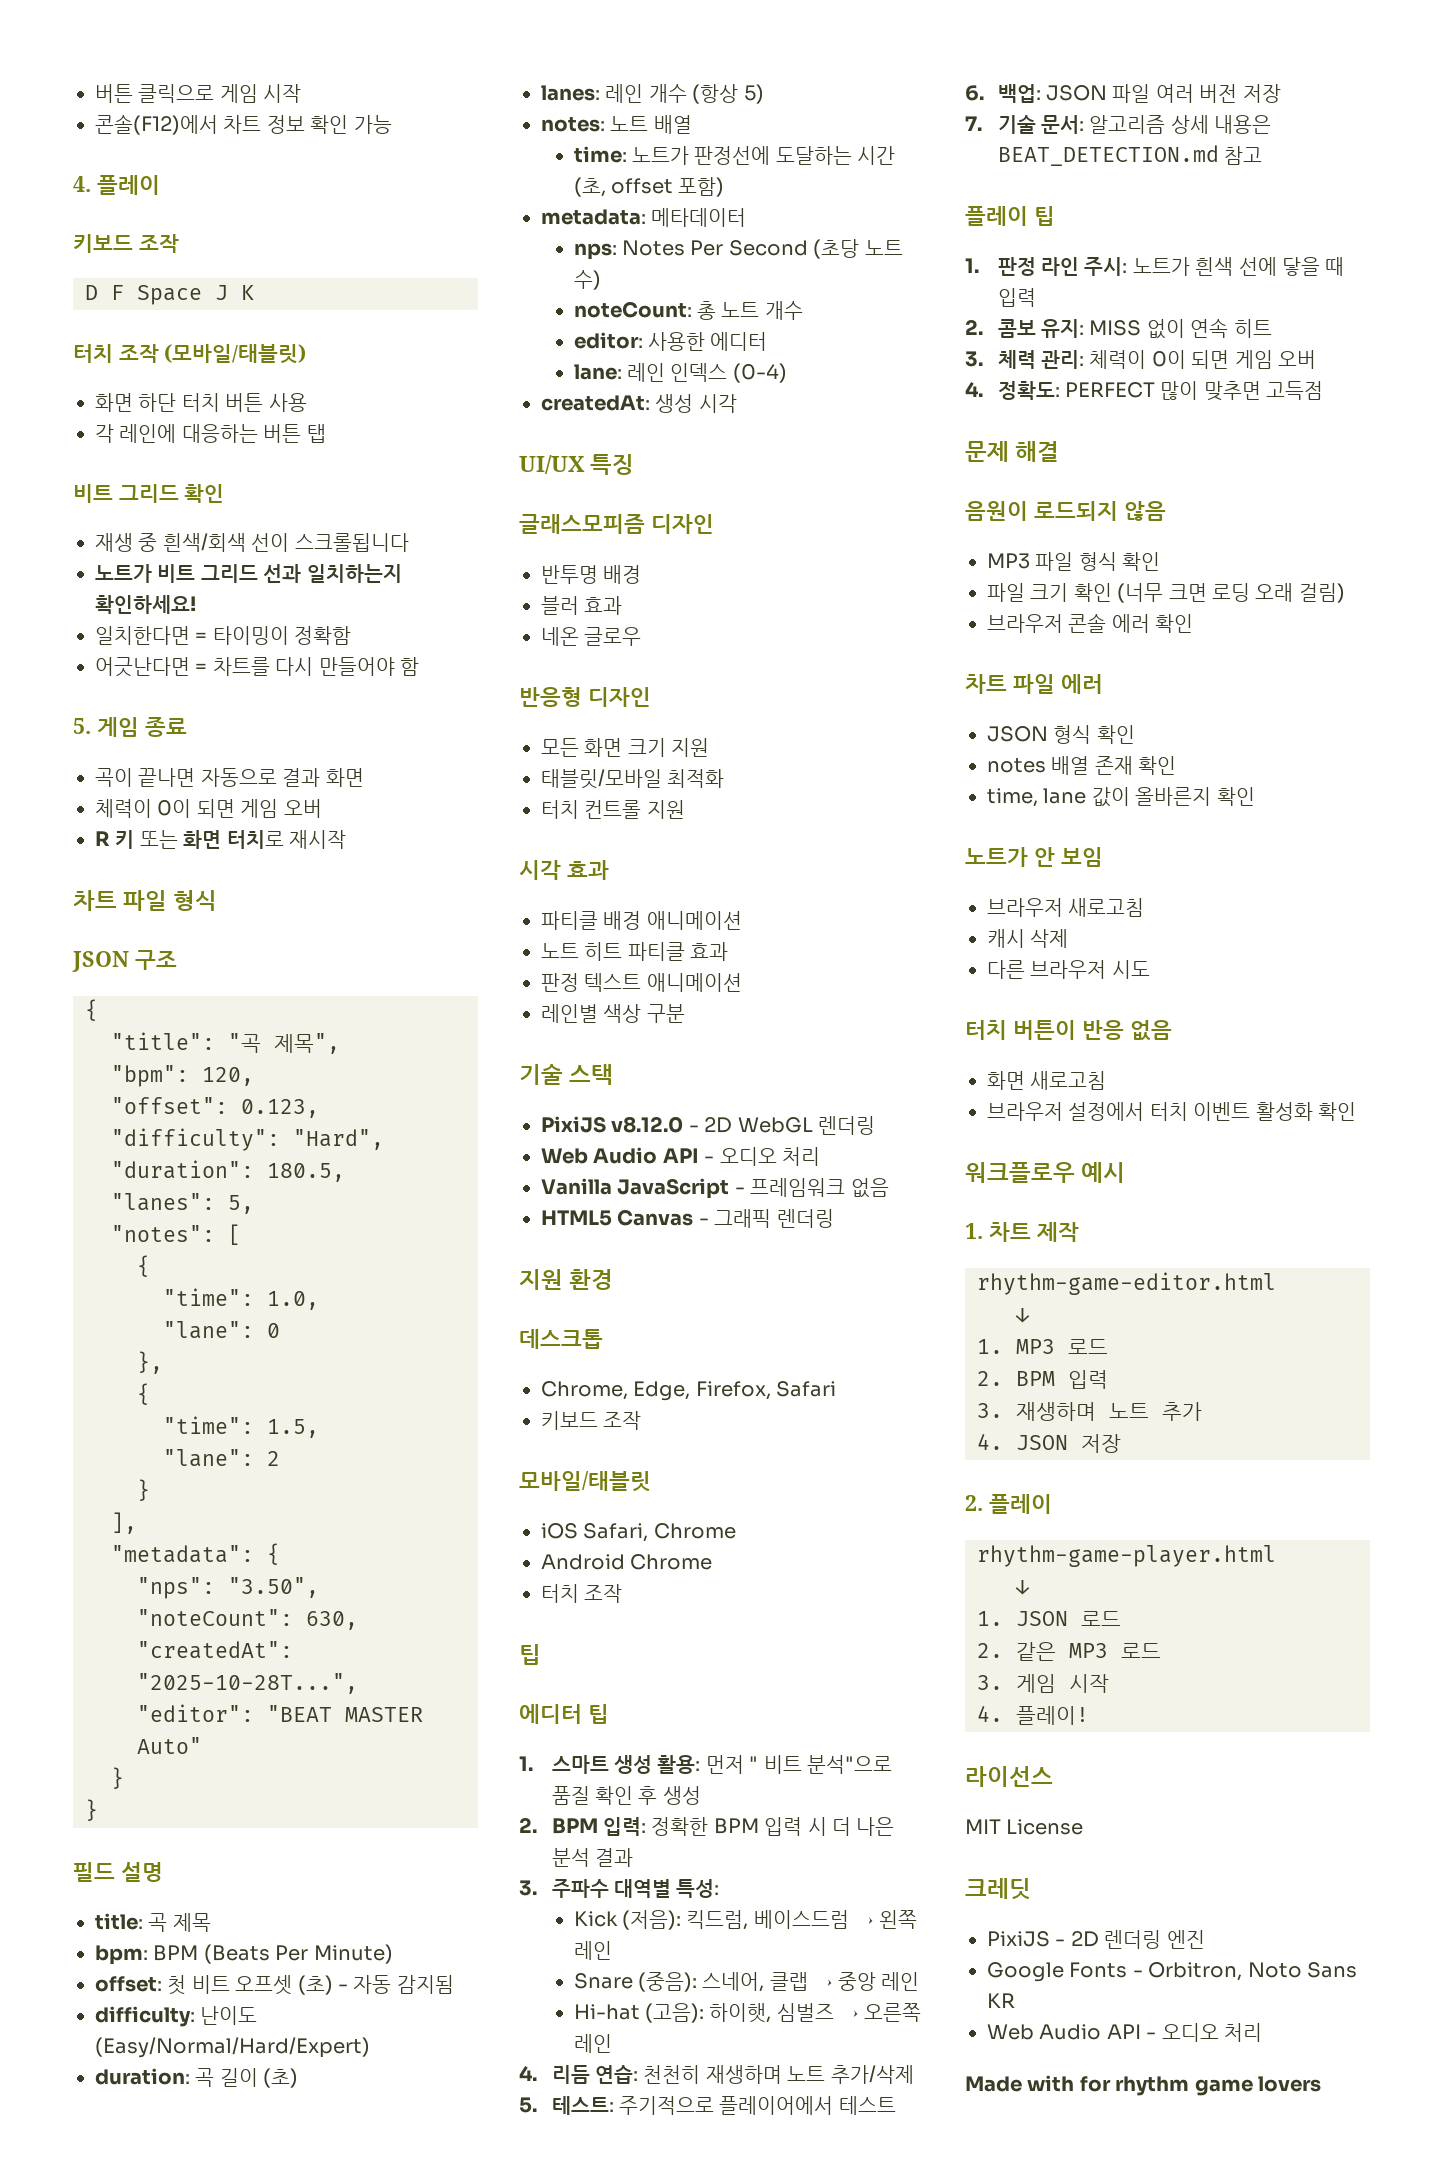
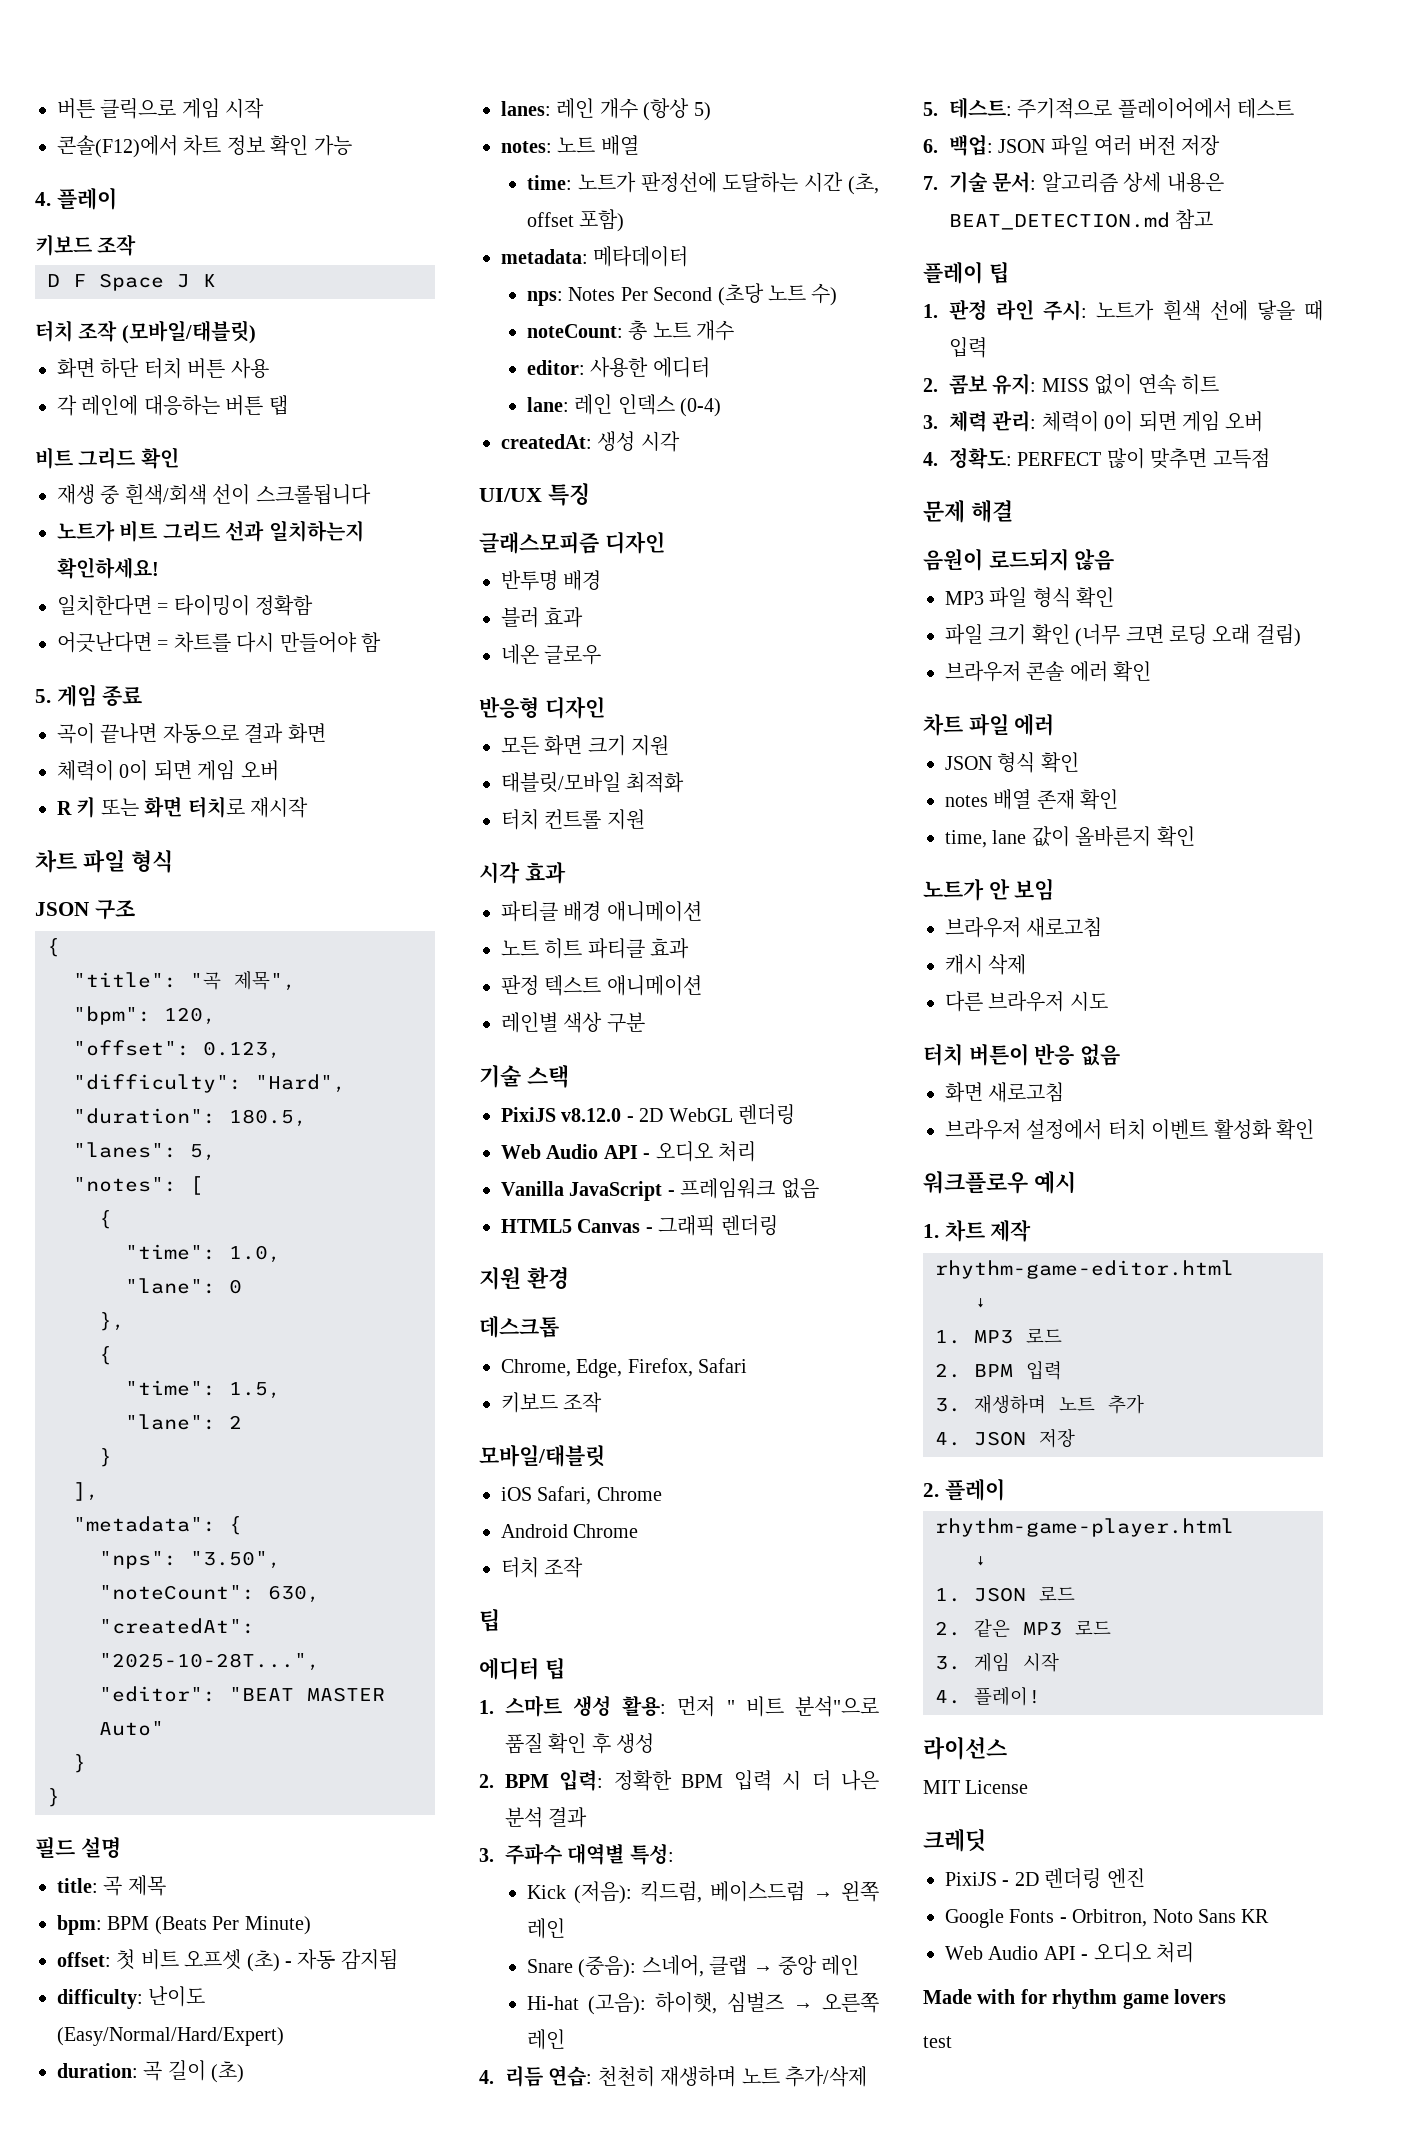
+ test

